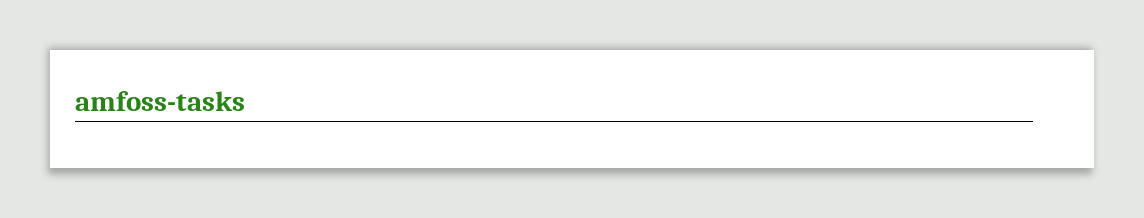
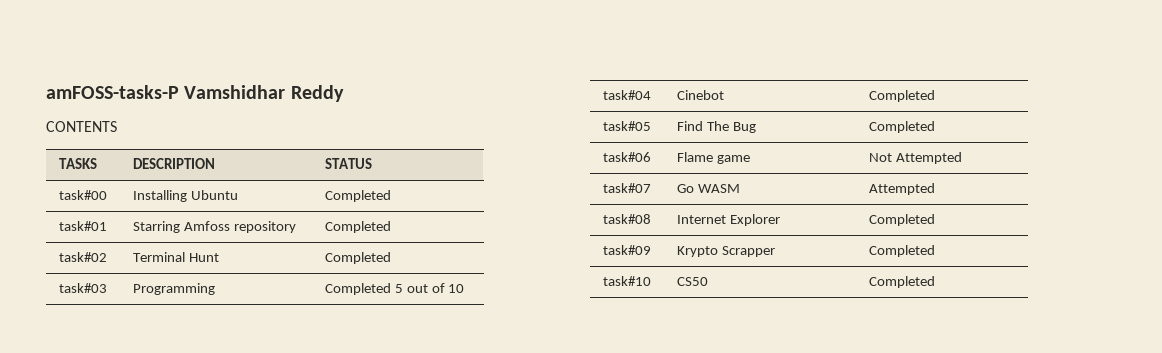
- amfoss-tasks
+ amFOSS-tasks-P Vamshidhar Reddy
+ CONTENTS
+ TASKS | DESCRIPTION | STATUS
+ task#00 | Installing Ubuntu | Completed
+ task#01 | Starring Amfoss repository | Completed
+ task#02 | Terminal Hunt | Completed
+ task#03 | Programming | Completed 5 out of 10
+ task#04 | Cinebot | Completed
+ task#05 | Find The Bug | Completed
+ task#06 | Flame game | Not Attempted
+ task#07 | Go WASM | Attempted
+ task#08 | Internet Explorer | Completed
+ task#09 | Krypto Scrapper | Completed
+ task#10 | CS50 | Completed

